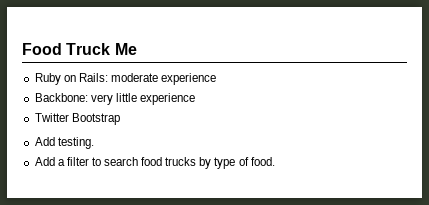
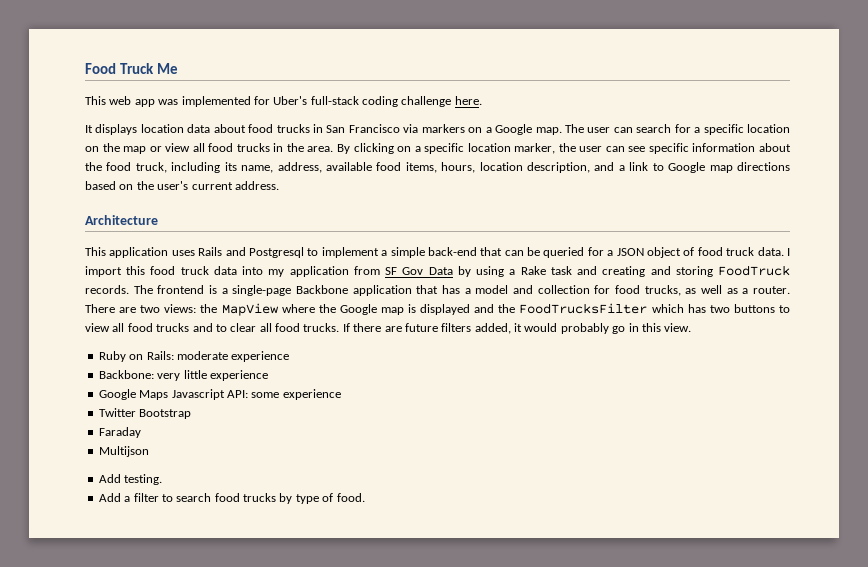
+ This web app was implemented for Uber's full-stack coding challenge here.
+ It displays location data about food trucks in San Francisco via markers on a Google map. The user can search for a specific location on the map or view all food trucks in the area. By clicking on a specific location marker, the user can see specific information about the food truck, including its name, address, available food items, hours, location description, and a link to Google map directions based on the user's current address.
+ Architecture
+ This application uses Rails and Postgresql to implement a simple back-end that can be queried for a JSON object of food truck data. I import this food truck data into my application from SF Gov Data by using a Rake task and creating and storing FoodTruck records. The frontend is a single-page Backbone application that has a model and collection for food trucks, as well as a router. There are two views: the MapView where the Google map is displayed and the FoodTrucksFilter which has two buttons to view all food trucks and to clear all food trucks. If there are future filters added, it would probably go in this view.
+ Google Maps Javascript API: some experience
+ Faraday
+ Multijson

